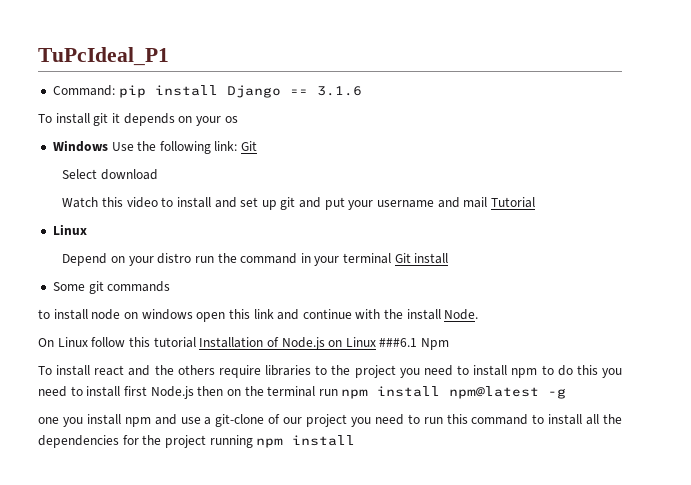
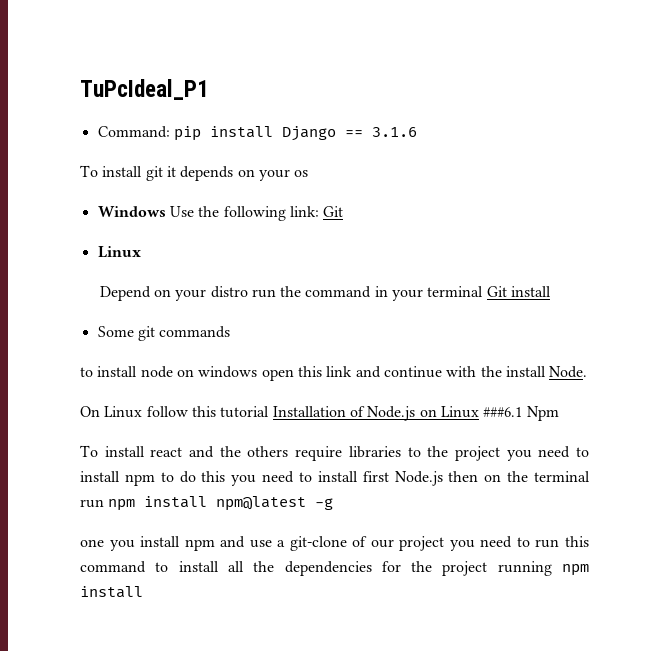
- Select download
- Watch this video to install and set up git and put your username and mail Tutorial

